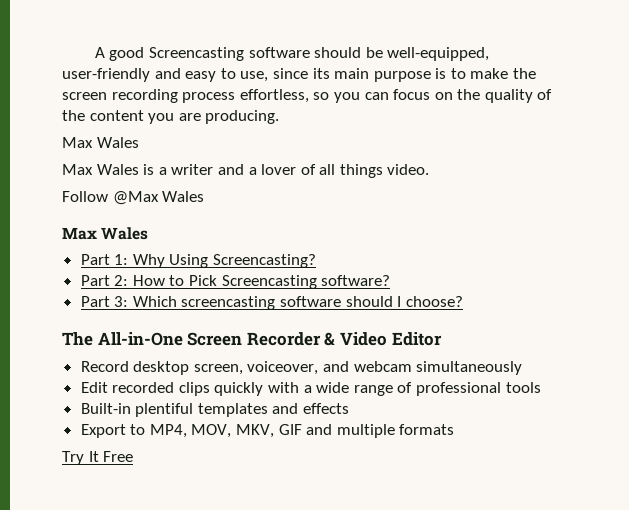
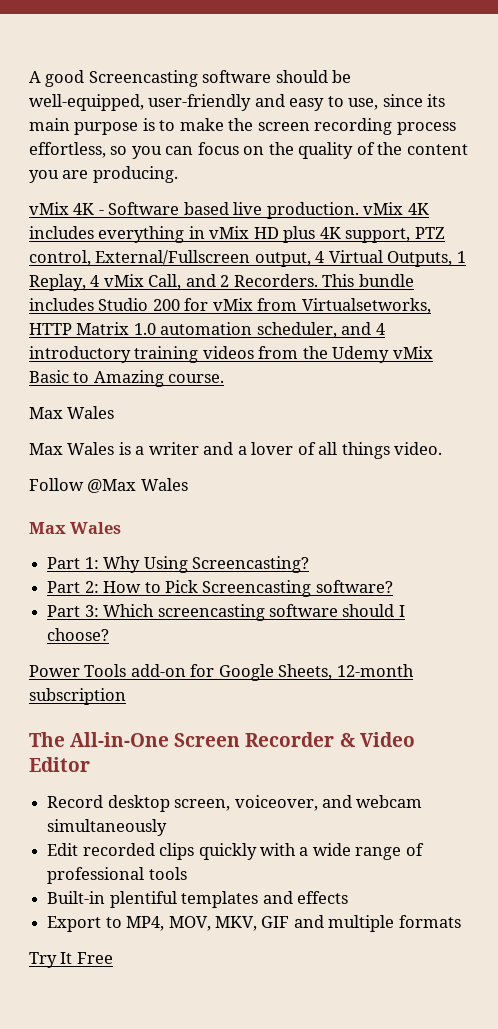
+ vMix 4K - Software based live production. vMix 4K includes everything in vMix HD plus 4K support, PTZ control, External/Fullscreen output, 4 Virtual Outputs, 1 Replay, 4 vMix Call, and 2 Recorders. This bundle includes Studio 200 for vMix from Virtualsetworks, HTTP Matrix 1.0 automation scheduler, and 4 introductory training videos from the Udemy vMix Basic to Amazing course.
+ Power Tools add-on for Google Sheets, 12-month subscription

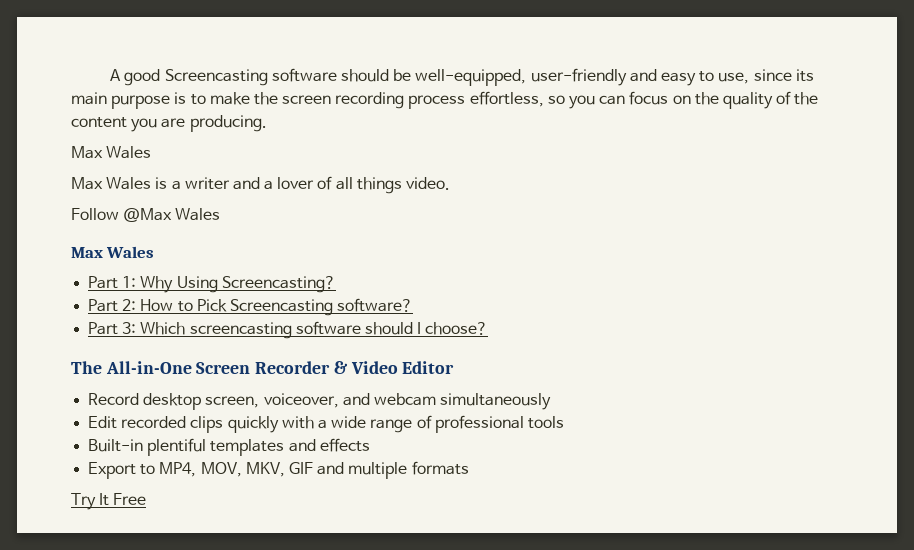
- vMix 4K - Software based live production. vMix 4K includes everything in vMix HD plus 4K support, PTZ control, External/Fullscreen output, 4 Virtual Outputs, 1 Replay, 4 vMix Call, and 2 Recorders. This bundle includes Studio 200 for vMix from Virtualsetworks, HTTP Matrix 1.0 automation scheduler, and 4 introductory training videos from the Udemy vMix Basic to Amazing course.
- Power Tools add-on for Google Sheets, 12-month subscription

